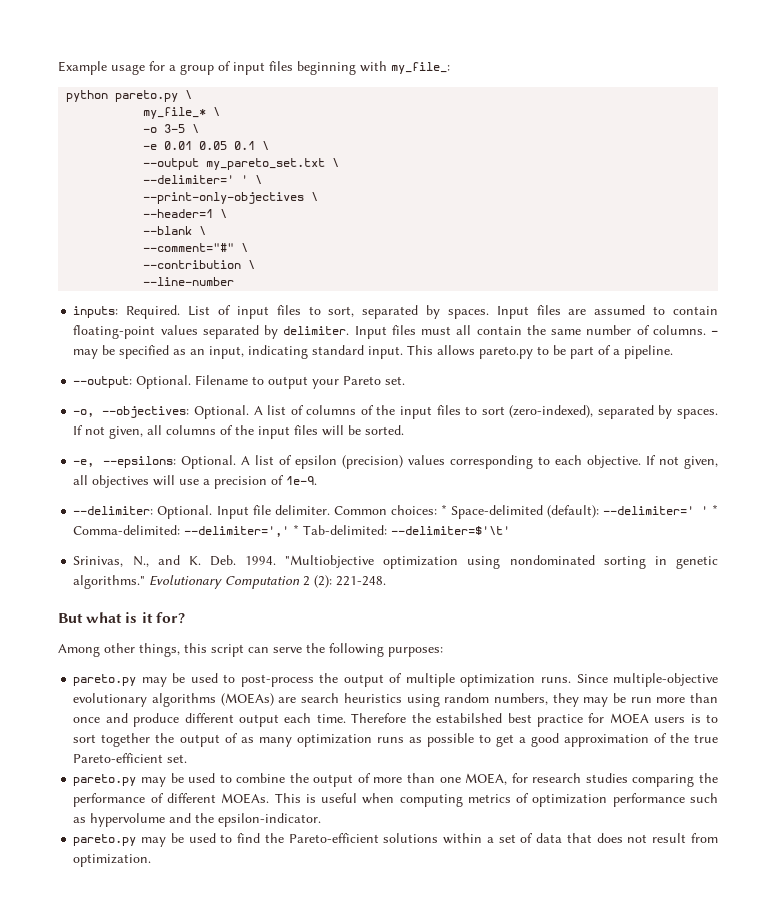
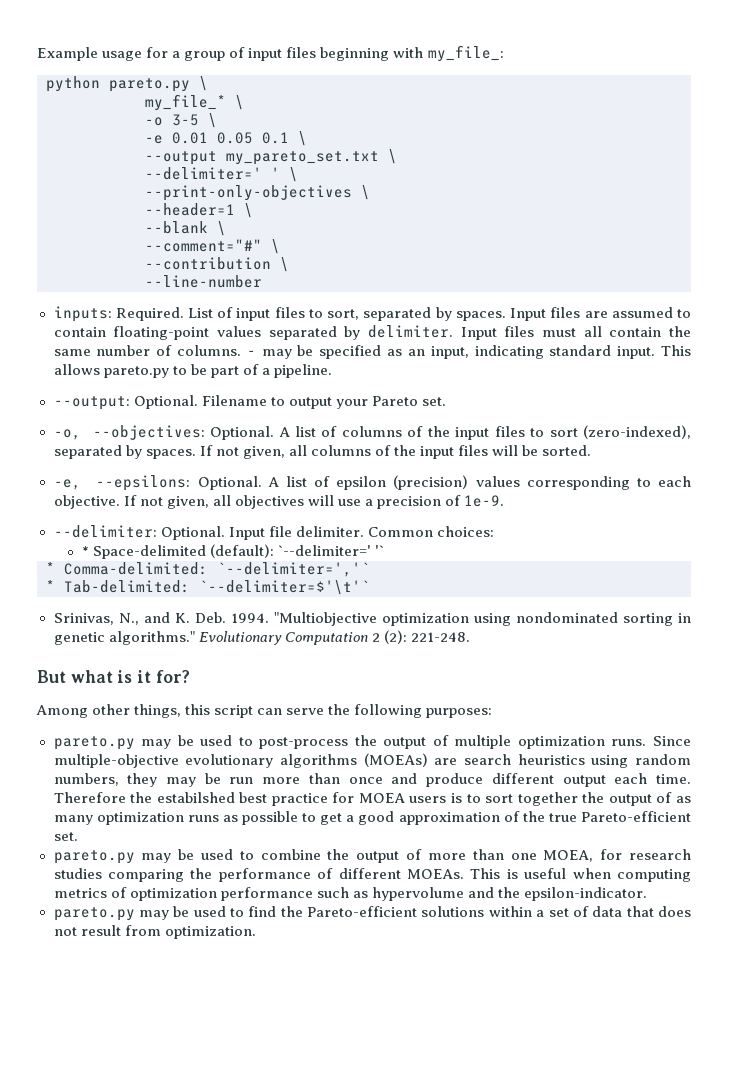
- Common choices: * Space-delimited (default): --delimiter=' ' * Comma-delimited: --delimiter=',' * Tab-delimited: --delimiter=$'\t'
+ Common choices:
+ * Space-delimited (default): `--delimiter=' '`
+ * Comma-delimited: `--delimiter=','`
+ * Tab-delimited: `--delimiter=$'\t'`

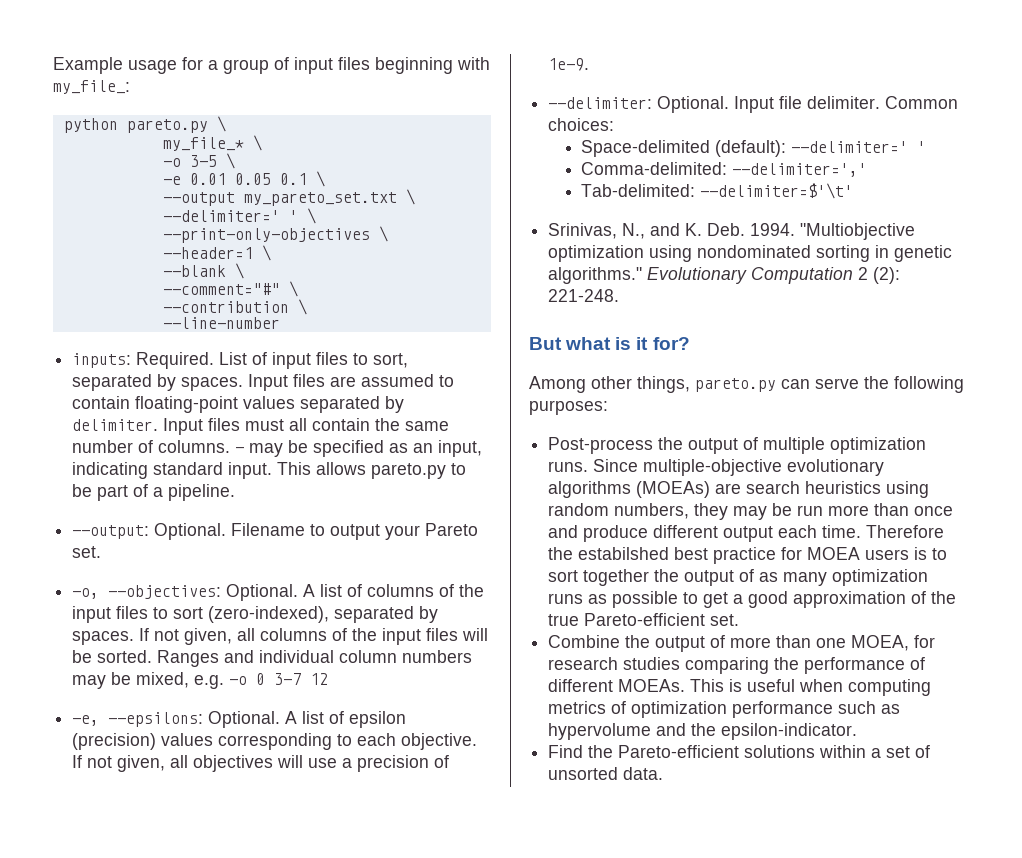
+ Ranges and individual column numbers may be mixed, e.g. -o 0 3-7 12
- * Space-delimited (default): `--delimiter=' '`
- * Comma-delimited: `--delimiter=','`
- * Tab-delimited: `--delimiter=$'\t'`
+ Space-delimited (default): --delimiter=' '
+ Comma-delimited: --delimiter=','
+ Tab-delimited: --delimiter=$'\t'
- Among other things, this script can serve the following purposes:
+ Among other things, pareto.py can serve the following purposes:
- pareto.py may be used to post-process the output of multiple optimization runs.
+ Post-process the output of multiple optimization runs.
- pareto.py may be used to combine the output of more than one MOEA, for research studies comparing the performance of different MOEAs.
+ Combine the output of more than one MOEA, for research studies comparing the performance of different MOEAs.
- pareto.py may be used to find the Pareto-efficient solutions within a set of data that does not result from optimization.
+ Find the Pareto-efficient solutions within a set of unsorted data.

